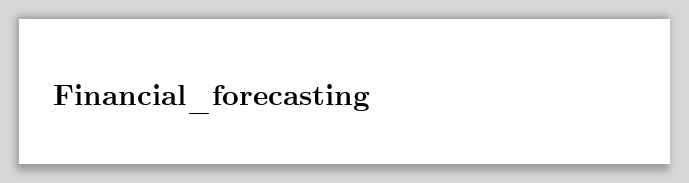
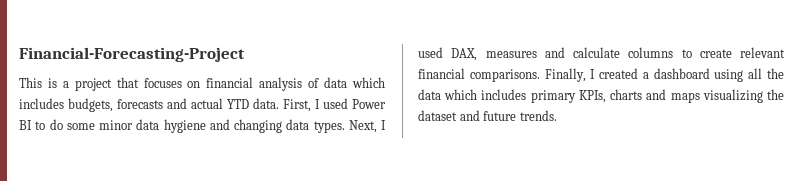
- Financial_forecasting
+ Financial-Forecasting-Project
+ This is a project that focuses on financial analysis of data which includes budgets, forecasts and actual YTD data. First, I used Power BI to do some minor data hygiene and changing data types. Next, I used DAX, measures and calculate columns to create relevant financial comparisons. Finally, I created a dashboard using all the data which includes primary KPIs, charts and maps visualizing the dataset and future trends.

